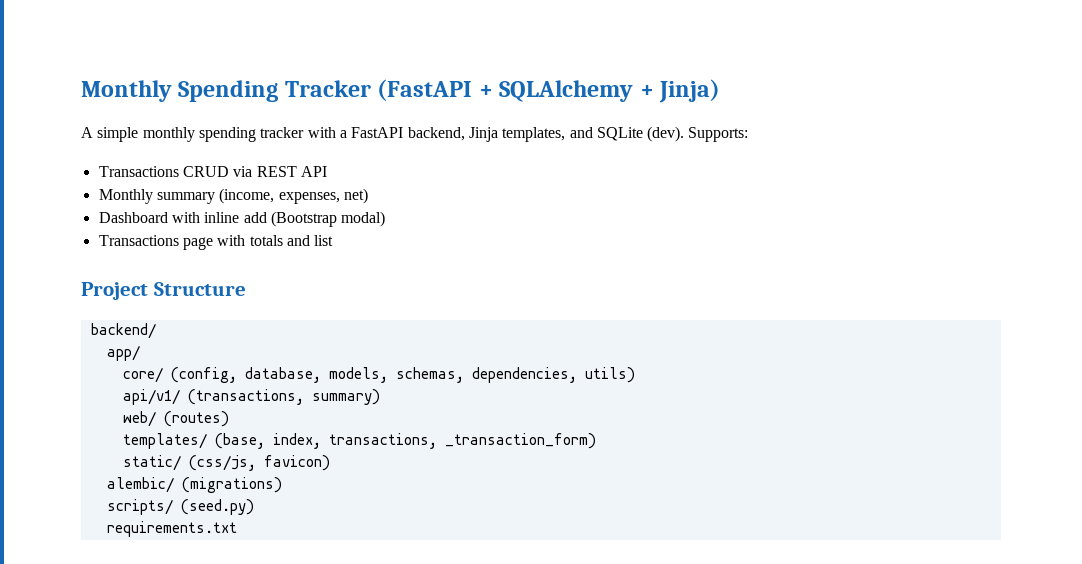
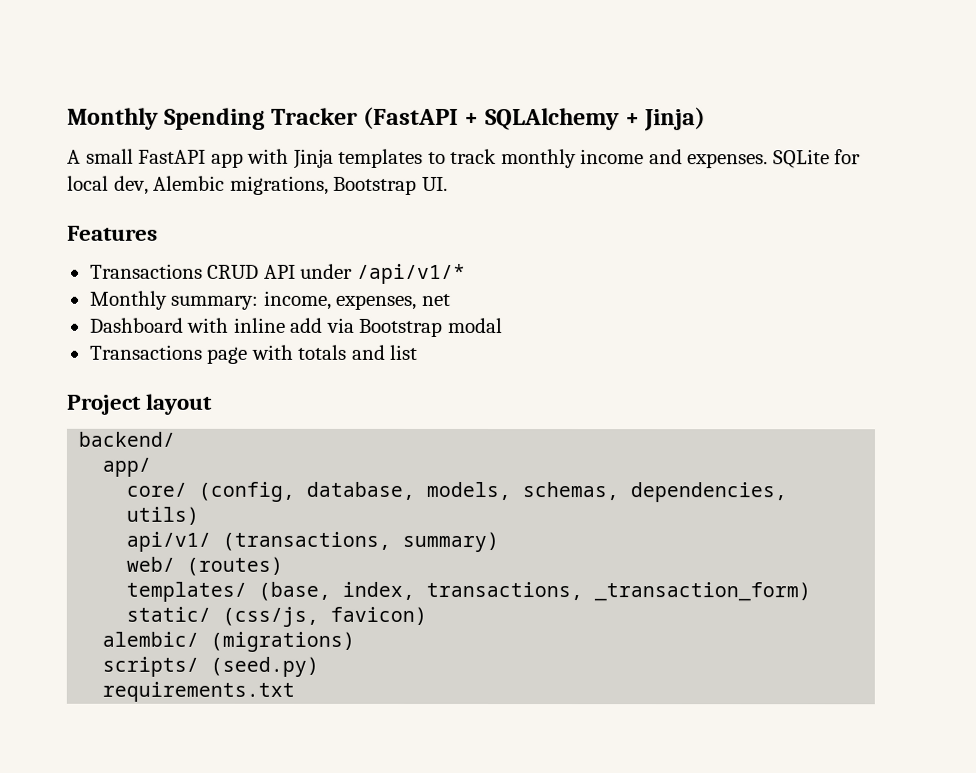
- A simple monthly spending tracker with a FastAPI backend, Jinja templates, and SQLite (dev). Supports:
+ A small FastAPI app with Jinja templates to track monthly income and expenses. SQLite for local dev, Alembic migrations, Bootstrap UI.
+ Features
- Transactions CRUD via REST API
- Monthly summary (income, expenses, net)
+ Transactions CRUD API under /api/v1/*
+ Monthly summary: income, expenses, net
- Dashboard with inline add (Bootstrap modal)
+ Dashboard with inline add via Bootstrap modal
- Project Structure
+ Project layout

